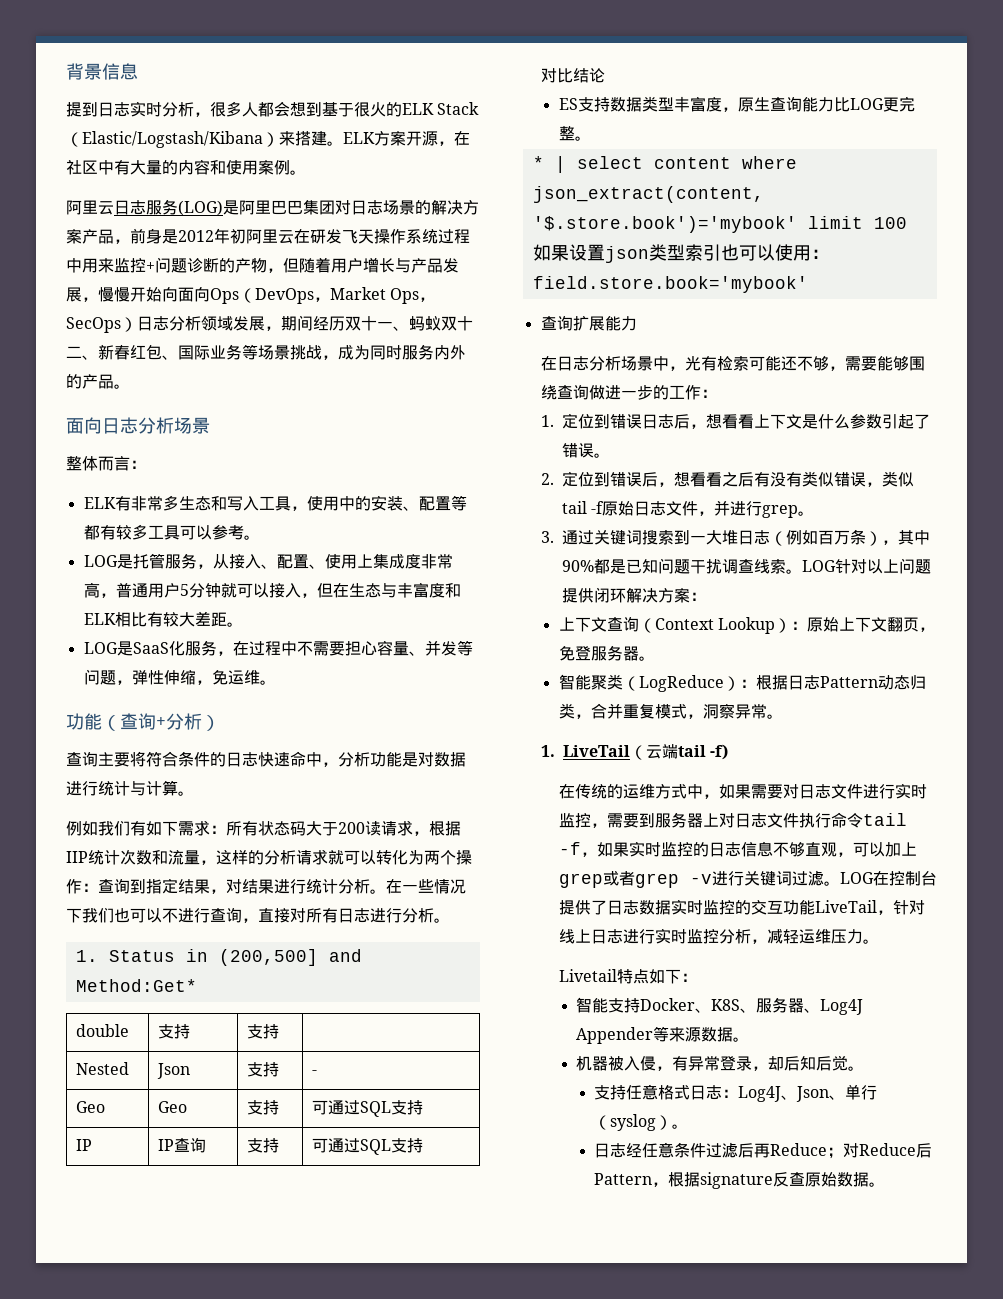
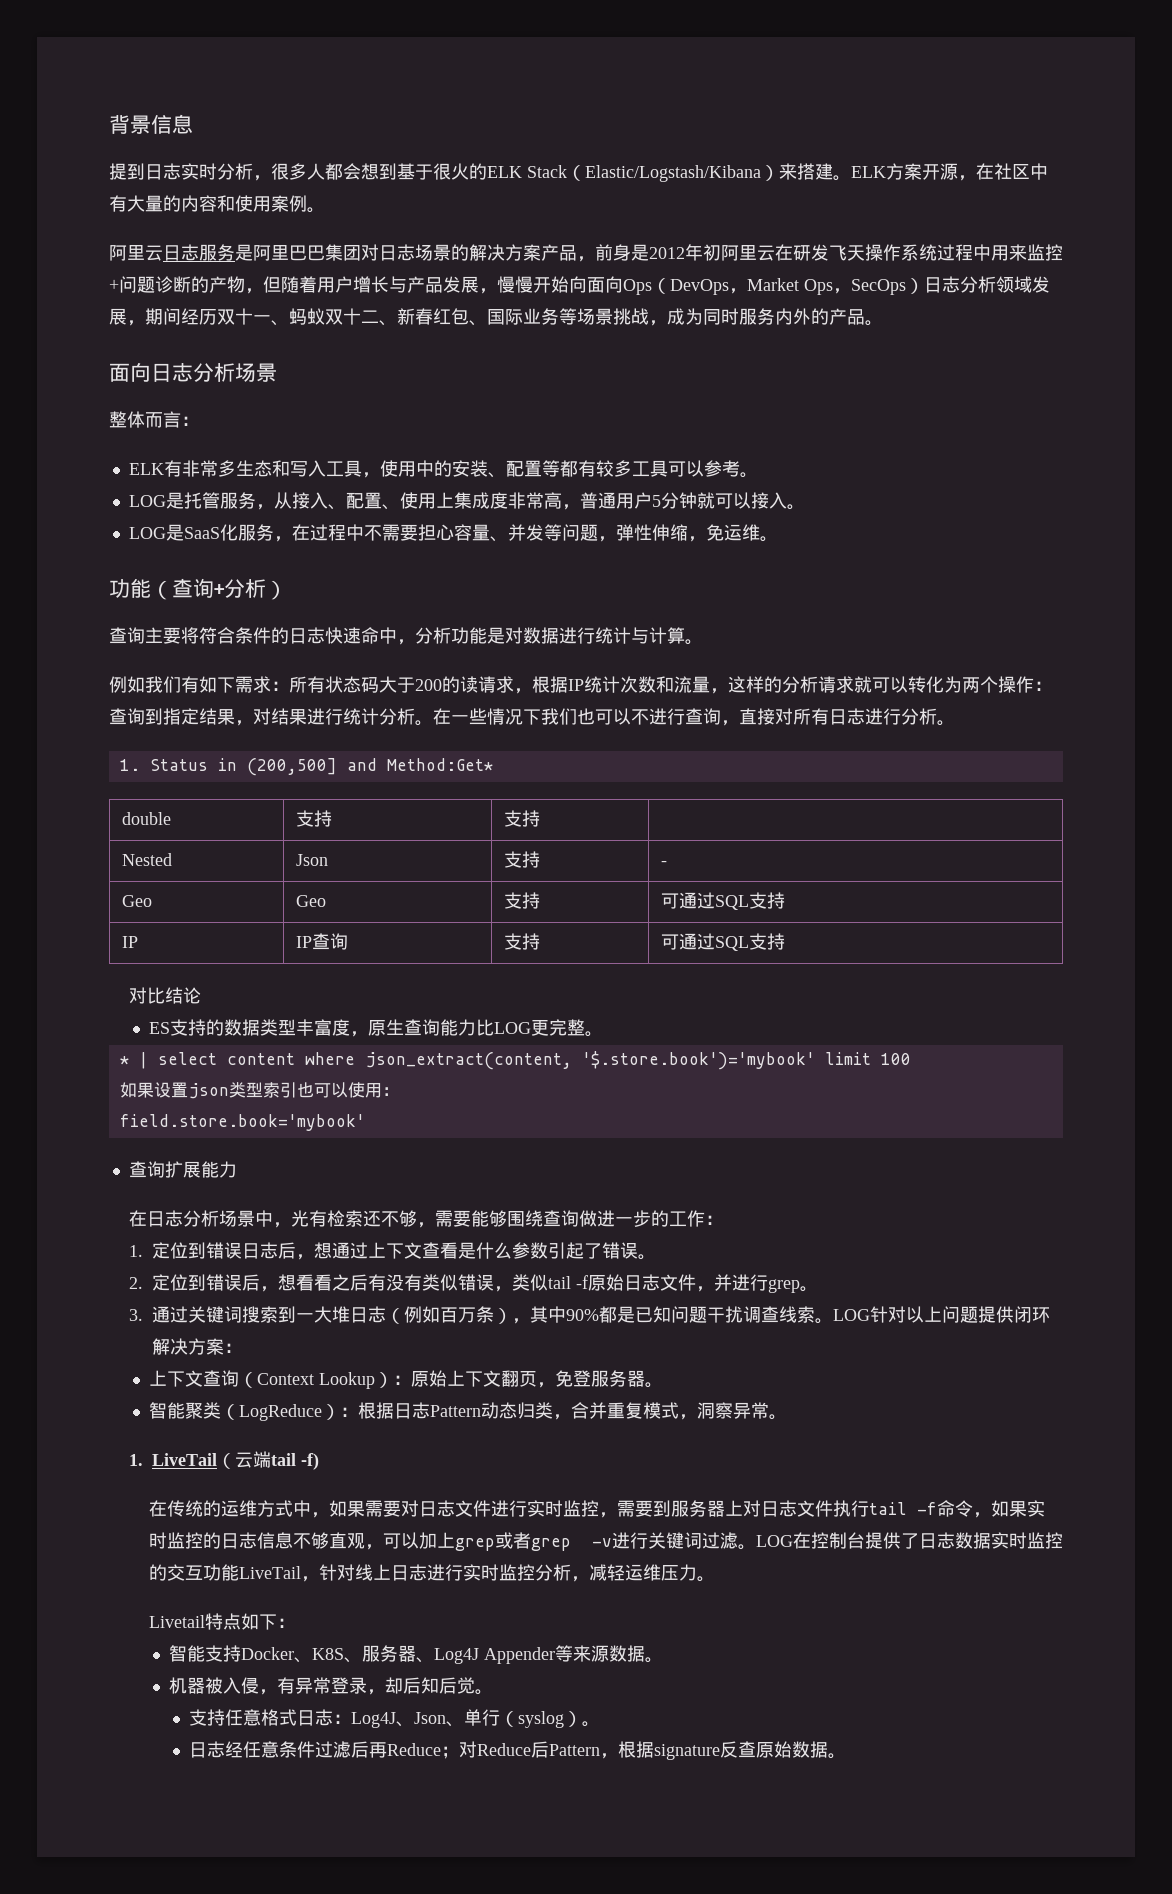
- 阿里云日志服务(LOG)是阿里巴巴集团对日志场景的解决方案产品，前身是2012年初阿里云在研发飞天操作系统过程中用来监控+问题诊断的产物，但随着用户增长与产品发展，慢慢开始向面向Ops（DevOps，Market Ops，SecOps）日志分析领域发展，期间经历双十一、蚂蚁双十二、新春红包、国际业务等场景挑战，成为同时服务内外的产品。
+ 阿里云日志服务是阿里巴巴集团对日志场景的解决方案产品，前身是2012年初阿里云在研发飞天操作系统过程中用来监控+问题诊断的产物，但随着用户增长与产品发展，慢慢开始向面向Ops（DevOps，Market Ops，SecOps）日志分析领域发展，期间经历双十一、蚂蚁双十二、新春红包、国际业务等场景挑战，成为同时服务内外的产品。
- LOG是托管服务，从接入、配置、使用上集成度非常高，普通用户5分钟就可以接入，但在生态与丰富度和ELK相比有较大差距。
+ LOG是托管服务，从接入、配置、使用上集成度非常高，普通用户5分钟就可以接入。
- 例如我们有如下需求：所有状态码大于200读请求，根据IIP统计次数和流量，这样的分析请求就可以转化为两个操作：查询到指定结果，对结果进行统计分析。
+ 例如我们有如下需求：所有状态码大于200的读请求，根据IP统计次数和流量，这样的分析请求就可以转化为两个操作：查询到指定结果，对结果进行统计分析。
- ES支持数据类型丰富度，原生查询能力比LOG更完整。
+ ES支持的数据类型丰富度，原生查询能力比LOG更完整。
- 在日志分析场景中，光有检索可能还不够，需要能够围绕查询做进一步的工作：
+ 在日志分析场景中，光有检索还不够，需要能够围绕查询做进一步的工作：
- 1.定位到错误日志后，想看看上下文是什么参数引起了错误。
+ 1.定位到错误日志后，想通过上下文查看是什么参数引起了错误。
- 在传统的运维方式中，如果需要对日志文件进行实时监控，需要到服务器上对日志文件执行命令tail -f，如果实时监控的日志信息不够直观，可以加上grep或者grep -v进行关键词过滤。
+ 在传统的运维方式中，如果需要对日志文件进行实时监控，需要到服务器上对日志文件执行tail -f命令，如果实时监控的日志信息不够直观，可以加上grep或者grep -v进行关键词过滤。

